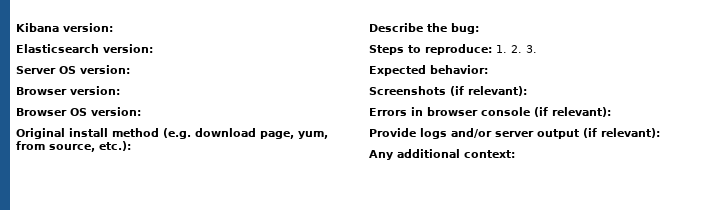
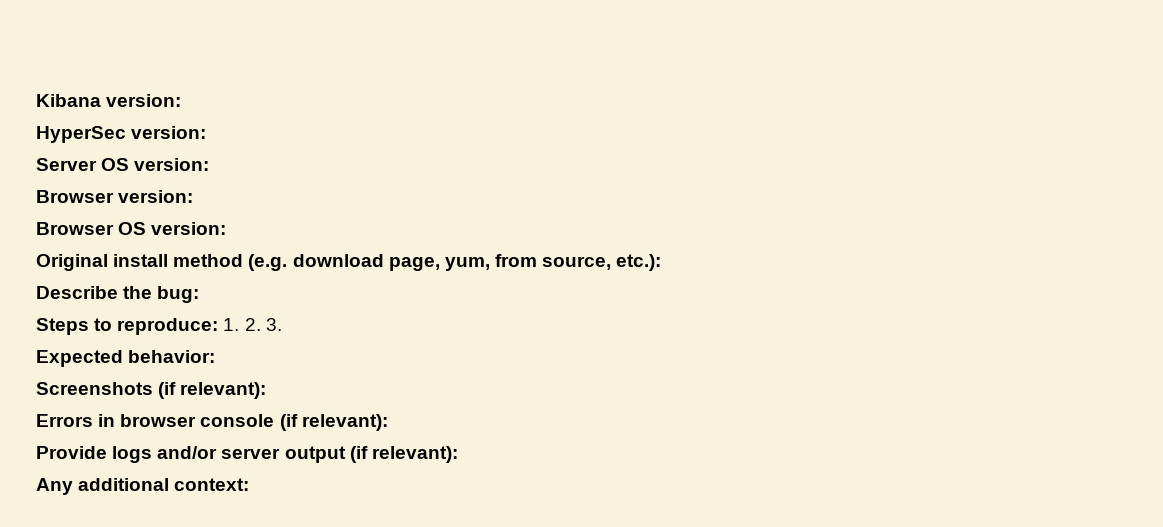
- Elasticsearch version:
+ HyperSec version:

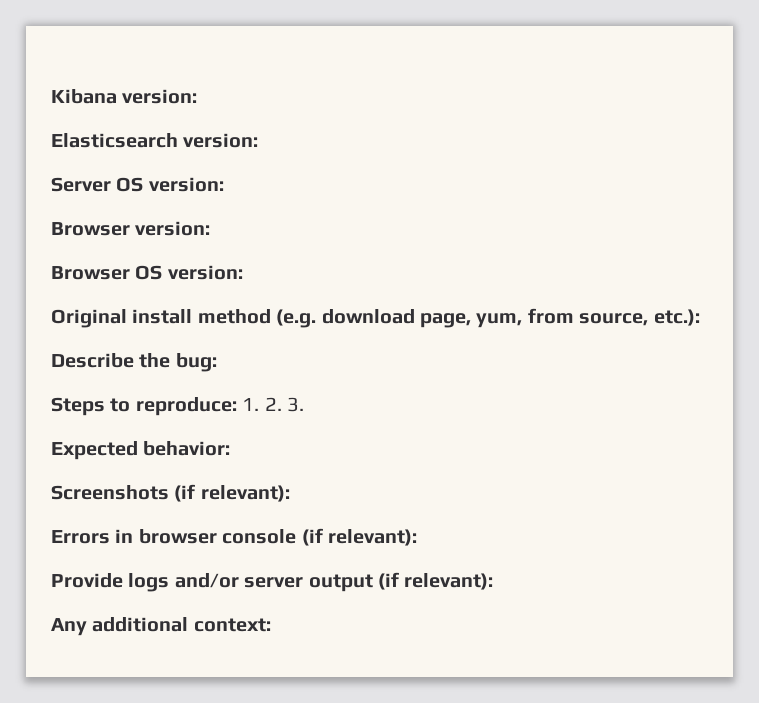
- HyperSec version:
+ Elasticsearch version:

